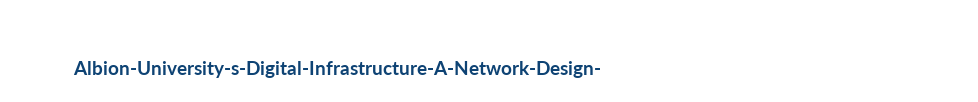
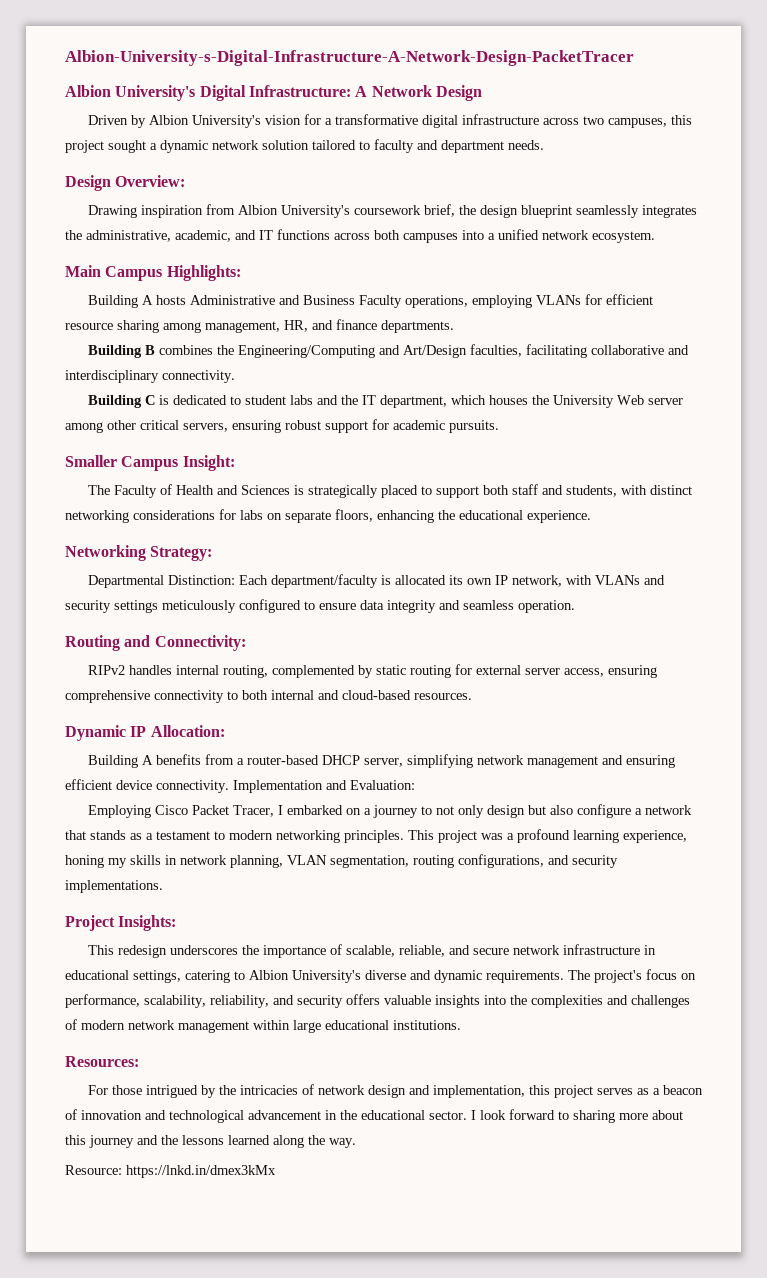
- Albion-University-s-Digital-Infrastructure-A-Network-Design-
+ Albion-University-s-Digital-Infrastructure-A-Network-Design-PacketTracer
+ Albion University's Digital Infrastructure: A Network Design
+ Driven by Albion University's vision for a transformative digital infrastructure across two campuses, this project sought a dynamic network solution tailored to faculty and department needs.
+ Design Overview:
+ Drawing inspiration from Albion University's coursework brief, the design blueprint seamlessly integrates the administrative, academic, and IT functions across both campuses into a unified network ecosystem.
+ Main Campus Highlights:
+ Building A hosts Administrative and Business Faculty operations, employing VLANs for efficient resource sharing among management, HR, and finance departments.
+ Building B combines the Engineering/Computing and Art/Design faculties, facilitating collaborative and interdisciplinary connectivity.
+ Building C is dedicated to student labs and the IT department, which houses the University Web server among other critical servers, ensuring robust support for academic pursuits.
+ Smaller Campus Insight:
+ The Faculty of Health and Sciences is strategically placed to support both staff and students, with distinct networking considerations for labs on separate floors, enhancing the educational experience.
+ Networking Strategy:
+ Departmental Distinction: Each department/faculty is allocated its own IP network, with VLANs and security settings meticulously configured to ensure data integrity and seamless operation.
+ Routing and Connectivity:
+ RIPv2 handles internal routing, complemented by static routing for external server access, ensuring comprehensive connectivity to both internal and cloud-based resources.
+ Dynamic IP Allocation:
+ Building A benefits from a router-based DHCP server, simplifying network management and ensuring efficient device connectivity. Implementation and Evaluation:
+ Employing Cisco Packet Tracer, I embarked on a journey to not only design but also configure a network that stands as a testament to modern networking principles. This project was a profound learning experience, honing my skills in network planning, VLAN segmentation, routing configurations, and security implementations.
+ Project Insights:
+ This redesign underscores the importance of scalable, reliable, and secure network infrastructure in educational settings, catering to Albion University's diverse and dynamic requirements. The project's focus on performance, scalability, reliability, and security offers valuable insights into the complexities and challenges of modern network management within large educational institutions.
+ Resources:
+ For those intrigued by the intricacies of network design and implementation, this project serves as a beacon of innovation and technological advancement in the educational sector. I look forward to sharing more about this journey and the lessons learned along the way.
+ Resource: https://lnkd.in/dmex3kMx

